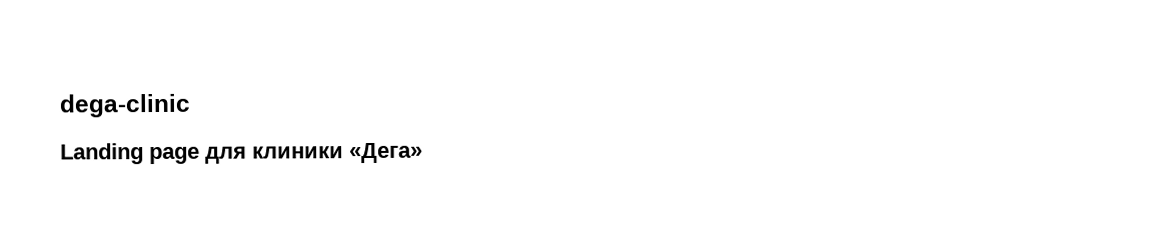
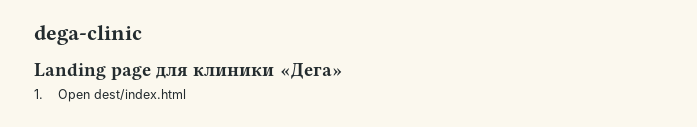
+ 1. Open dest/index.html

